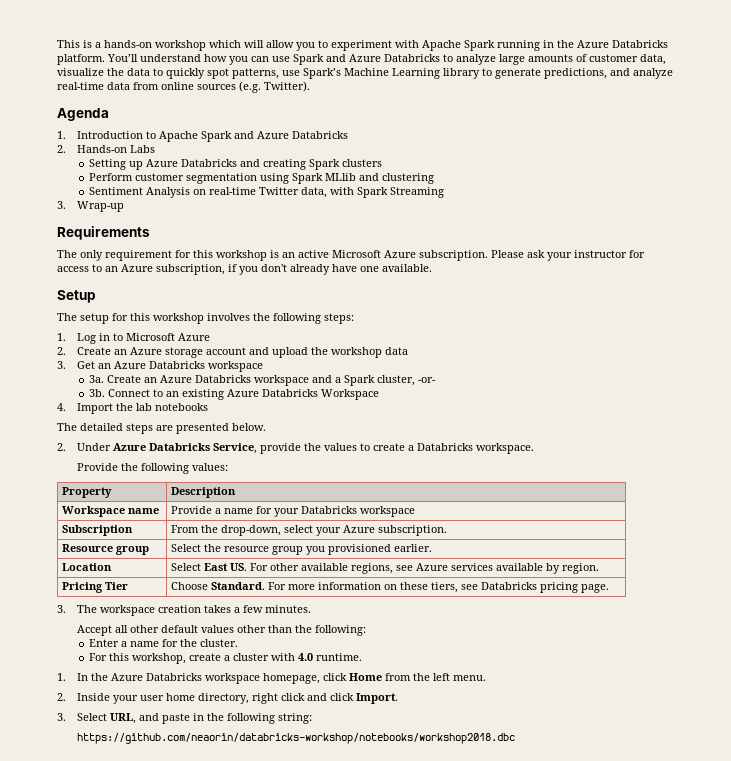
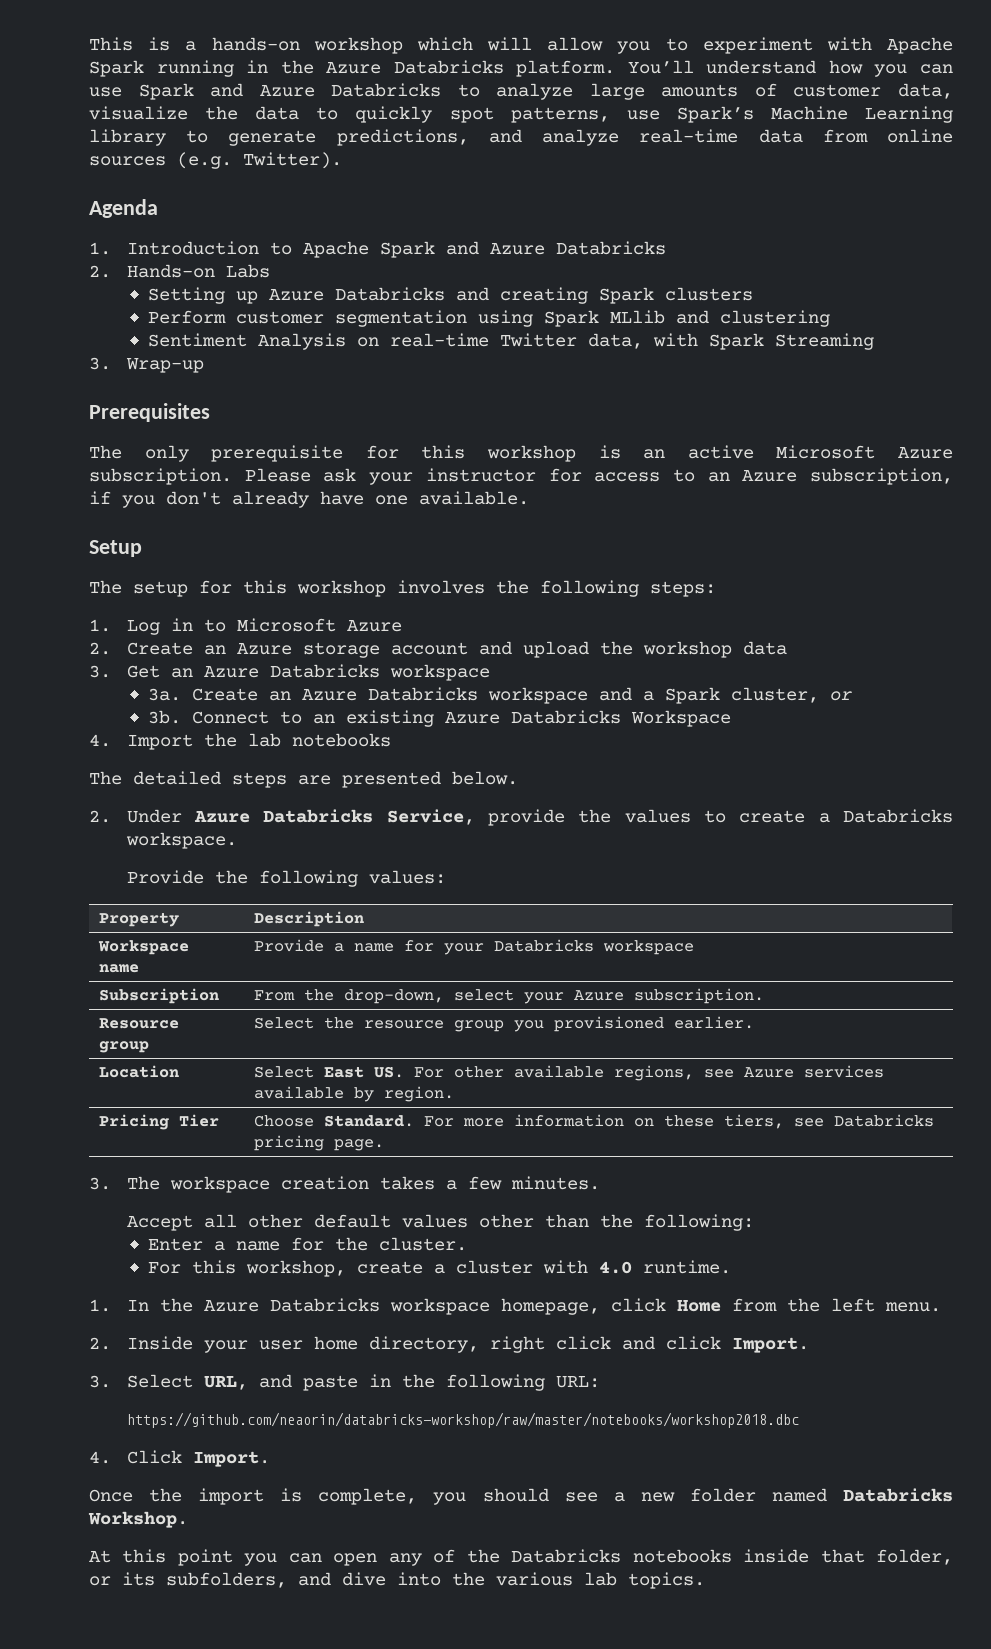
- Requirements
+ Prerequisites
- The only requirement for this workshop is an active Microsoft Azure subscription.
+ The only prerequisite for this workshop is an active Microsoft Azure subscription.
- Create an Azure Databricks workspace and a Spark cluster, -or-
+ Create an Azure Databricks workspace and a Spark cluster, or
- 3. Select URL, and paste in the following string:
- https://github.com/neaorin/databricks-workshop/notebooks/workshop2018.dbc
+ 3. Select URL, and paste in the following URL:
+ https://github.com/neaorin/databricks-workshop/raw/master/notebooks/workshop2018.dbc
+ 4. Click Import.
+ Once the import is complete, you should see a new folder named Databricks Workshop.
+ At this point you can open any of the Databricks notebooks inside that folder, or its subfolders, and dive into the various lab topics.

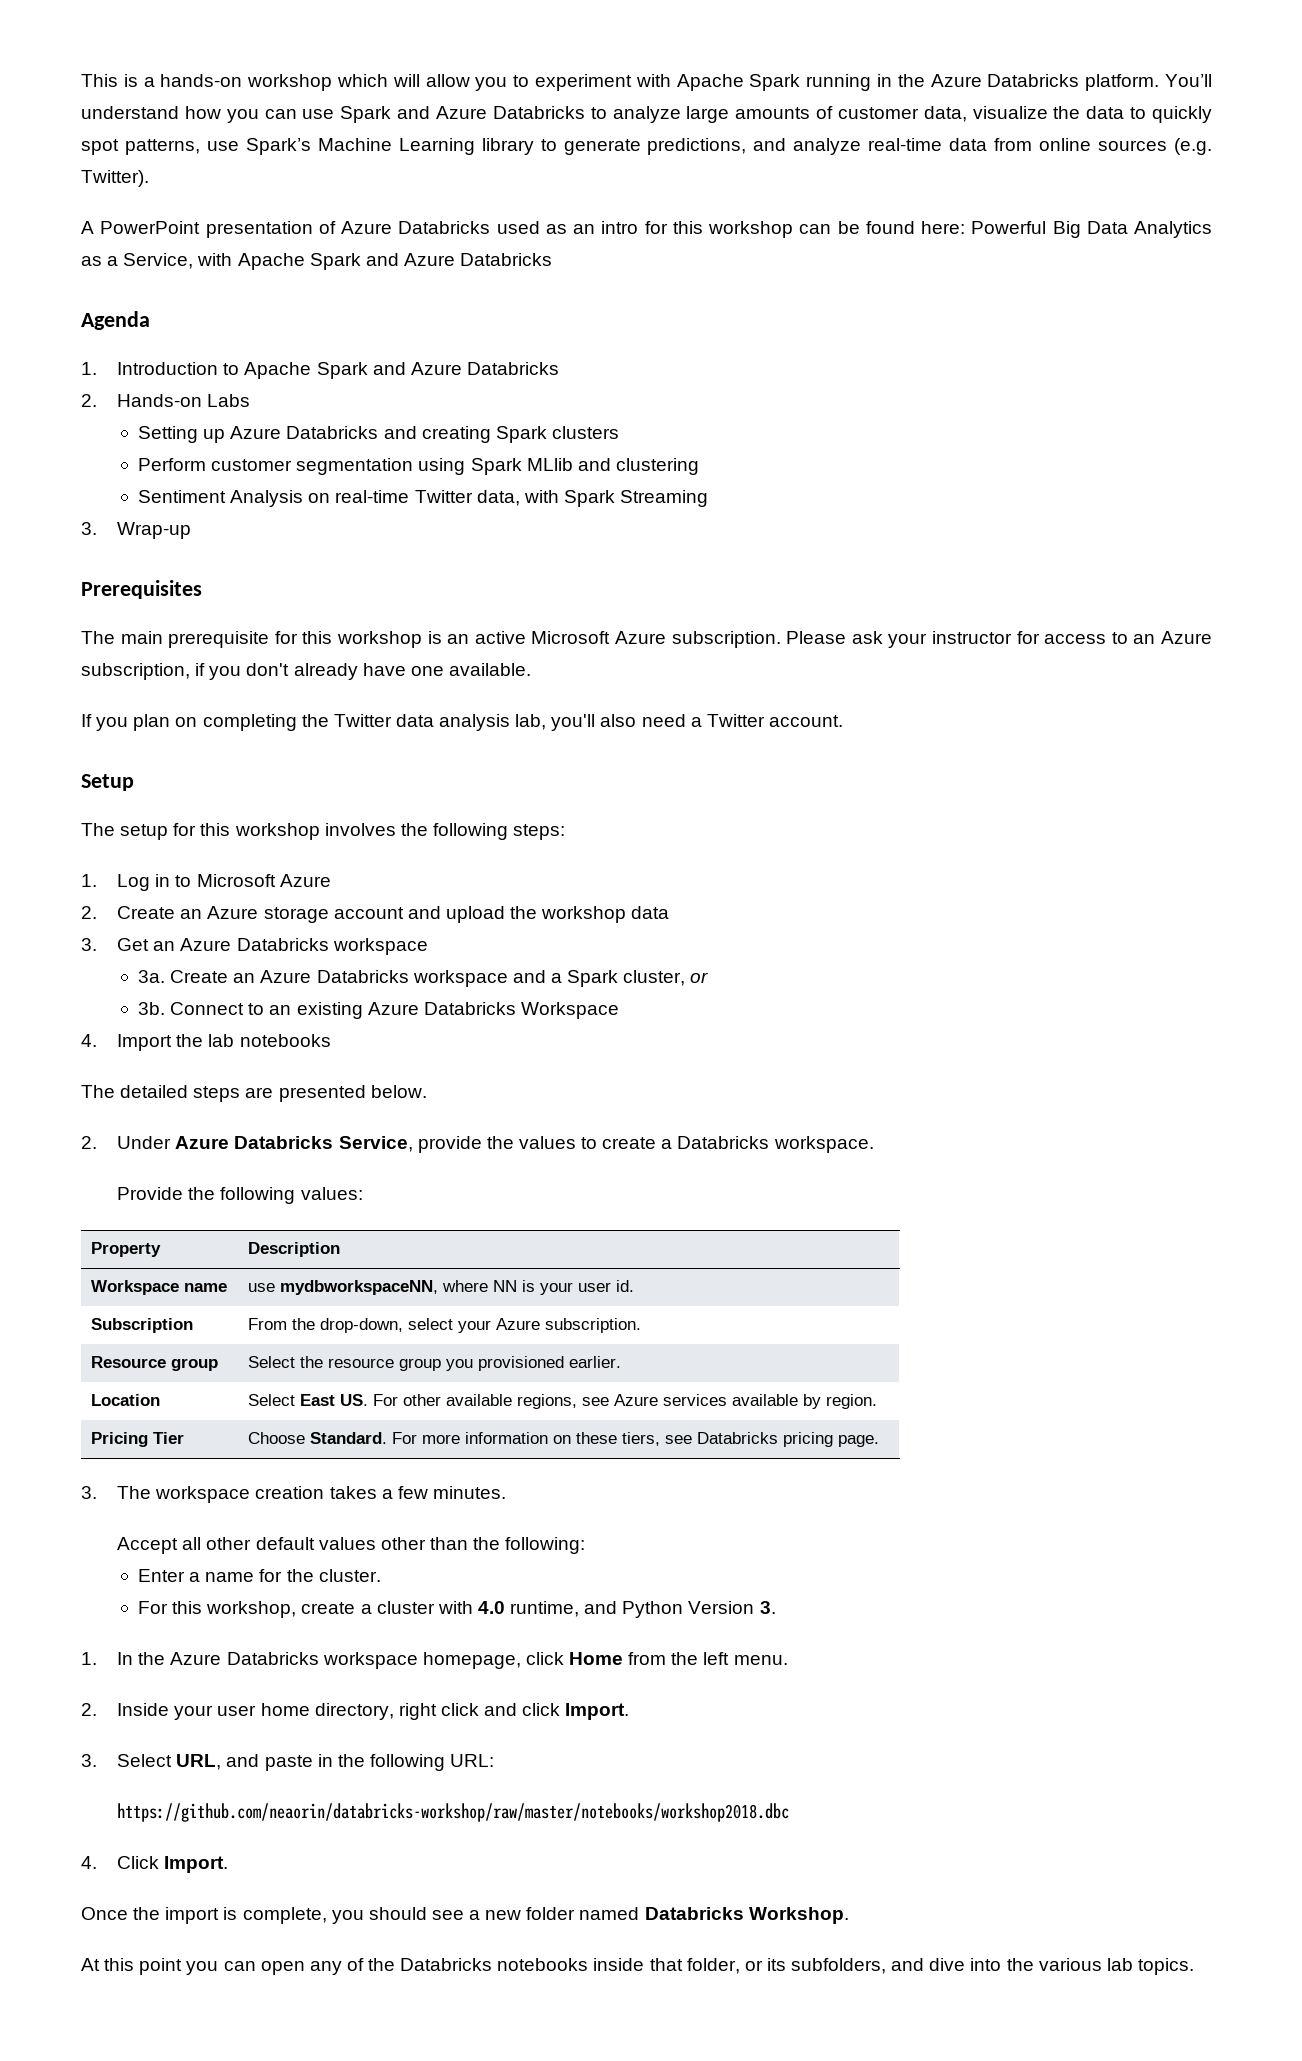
+ A PowerPoint presentation of Azure Databricks used as an intro for this workshop can be found here: Powerful Big Data Analytics as a Service, with Apache Spark and Azure Databricks
- The only prerequisite for this workshop is an active Microsoft Azure subscription.
+ The main prerequisite for this workshop is an active Microsoft Azure subscription.
+ If you plan on completing the Twitter data analysis lab, you'll also need a Twitter account.
- Workspace name | Provide a name for your Databricks workspace
+ Workspace name | use mydbworkspaceNN, where NN is your user id.
- For this workshop, create a cluster with 4.0 runtime.
+ For this workshop, create a cluster with 4.0 runtime, and Python Version 3.

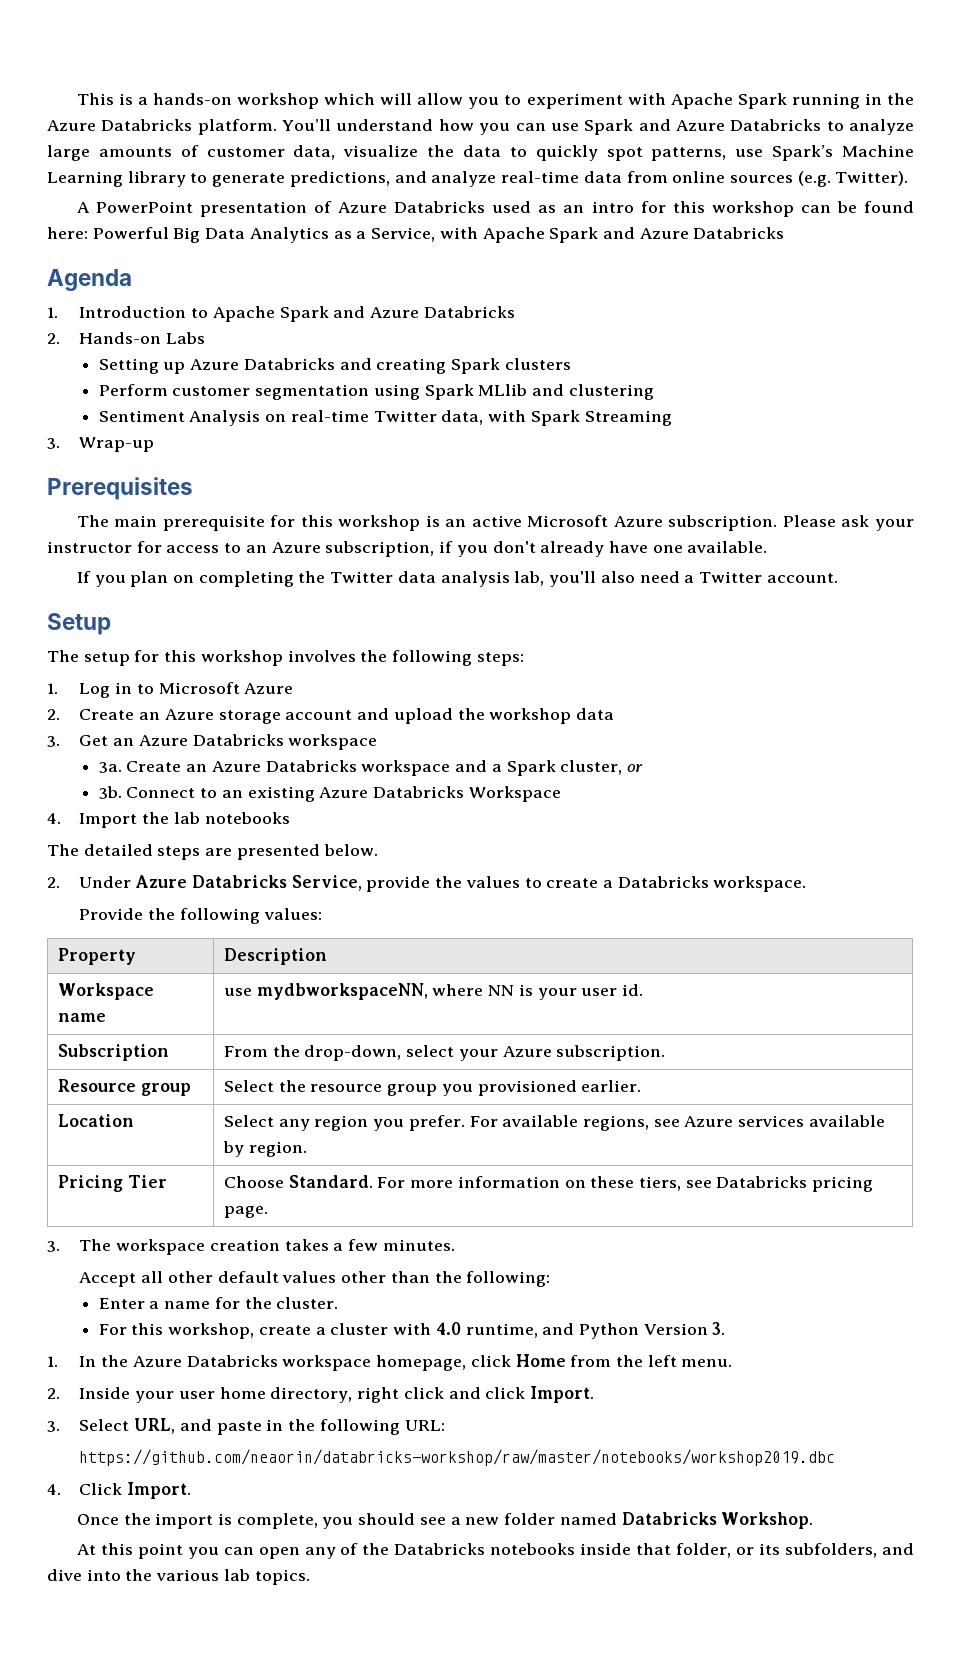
- Location | Select East US. For other available regions, see Azure services available by region.
+ Location | Select any region you prefer. For available regions, see Azure services available by region.
- https://github.com/neaorin/databricks-workshop/raw/master/notebooks/workshop2018.dbc
+ https://github.com/neaorin/databricks-workshop/raw/master/notebooks/workshop2019.dbc

